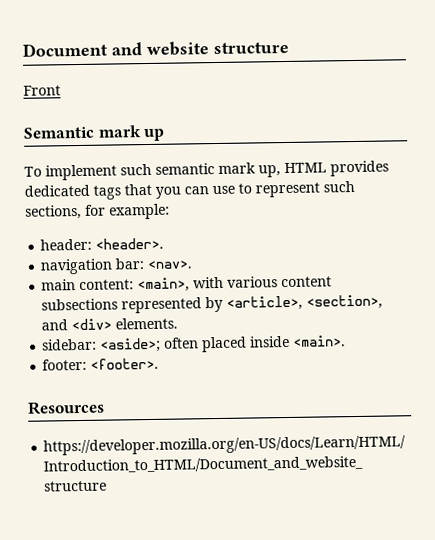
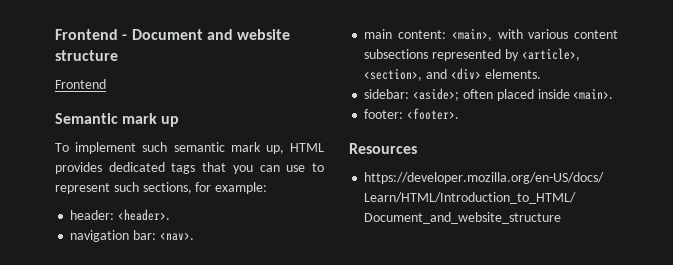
- Document and website structure
- Front
+ Frontend - Document and website structure
+ Frontend

